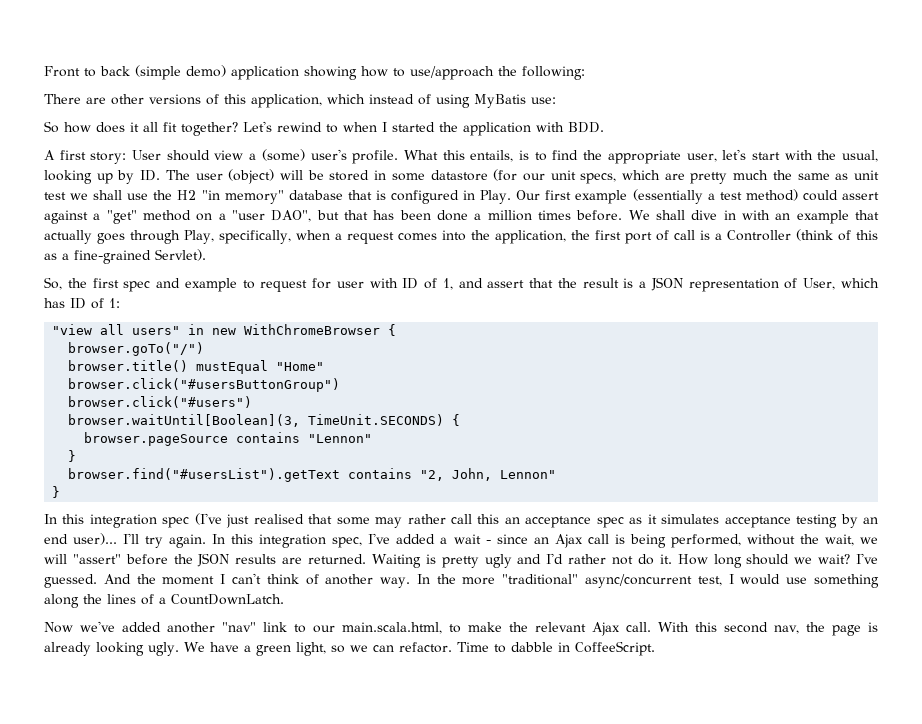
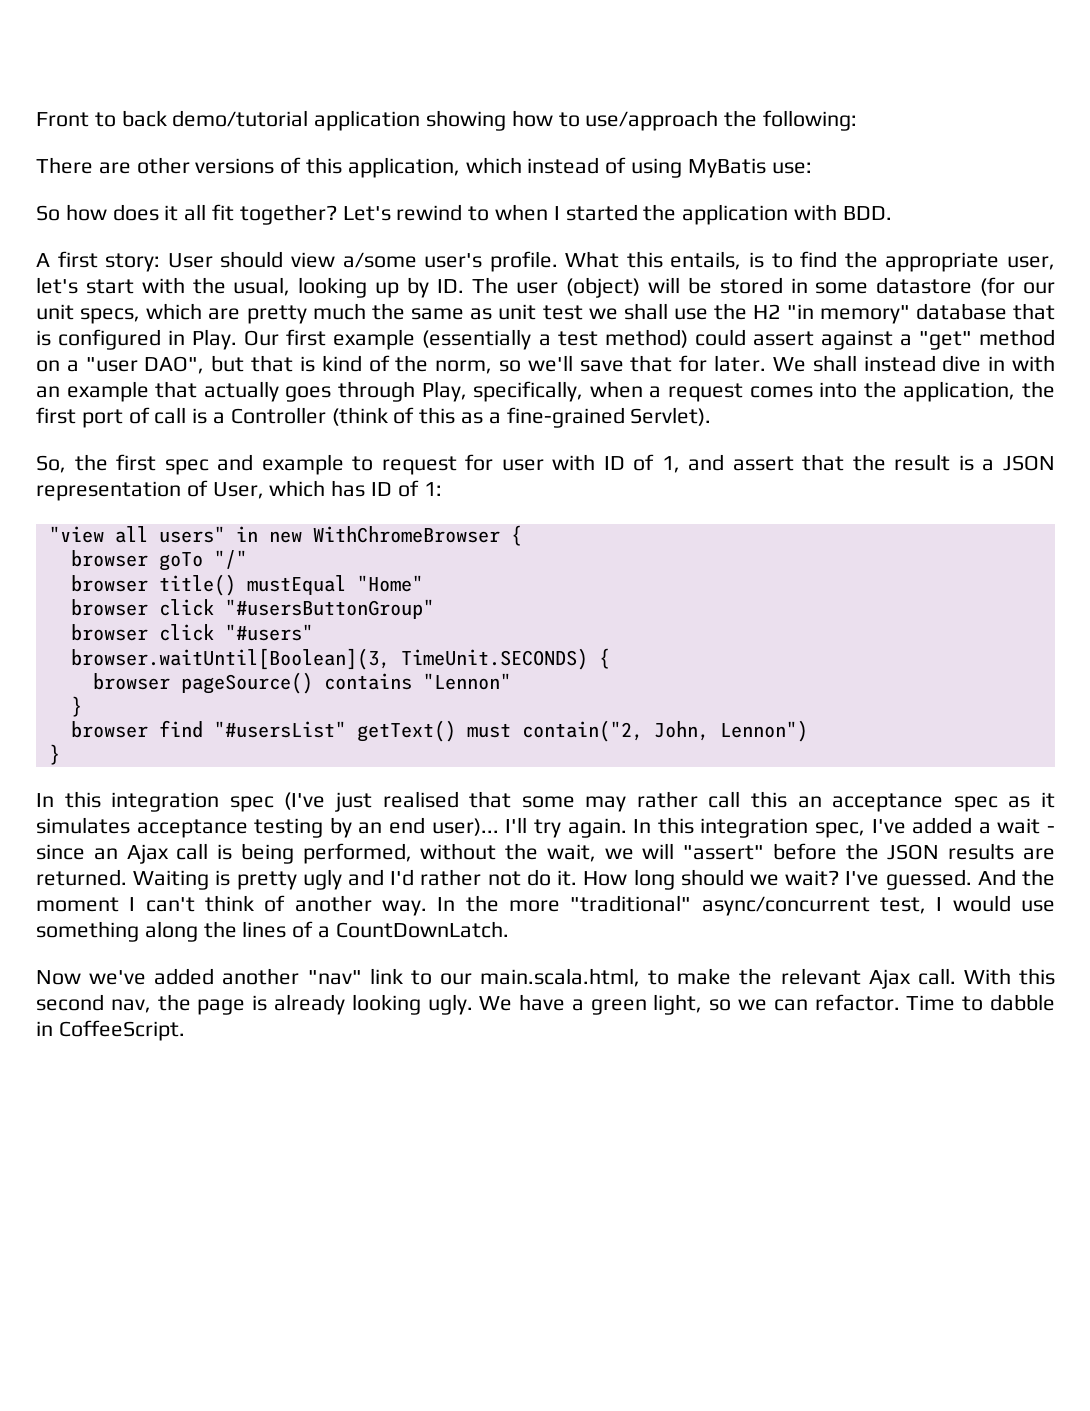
- Front to back (simple demo) application showing how to use/approach the following:
+ Front to back demo/tutorial application showing how to use/approach the following:
- A first story: User should view a (some) user's profile.
+ A first story: User should view a/some user's profile.
- Our first example (essentially a test method) could assert against a "get" method on a "user DAO", but that has been done a million times before.
+ Our first example (essentially a test method) could assert against a "get" method on a "user DAO", but that is kind of the norm, so we'll save that for later.
- We shall dive in with an example that actually goes through Play, specifically, when a request comes into the application, the first port of call is a Controller (think of this as a fine-grained Servlet).
+ We shall instead dive in with an example that actually goes through Play, specifically, when a request comes into the application, the first port of call is a Controller (think of this as a fine-grained Servlet).
- browser.goTo("/")
- browser.title() mustEqual "Home"
- browser.click("#usersButtonGroup")
- browser.click("#users")
+ browser goTo "/"
+ browser title() mustEqual "Home"
+ browser click "#usersButtonGroup"
+ browser click "#users"
- browser.pageSource contains "Lennon"
+ browser pageSource() contains "Lennon"
- browser.find("#usersList").getText contains "2, John, Lennon"
+ browser find "#usersList" getText() must contain("2, John, Lennon")

